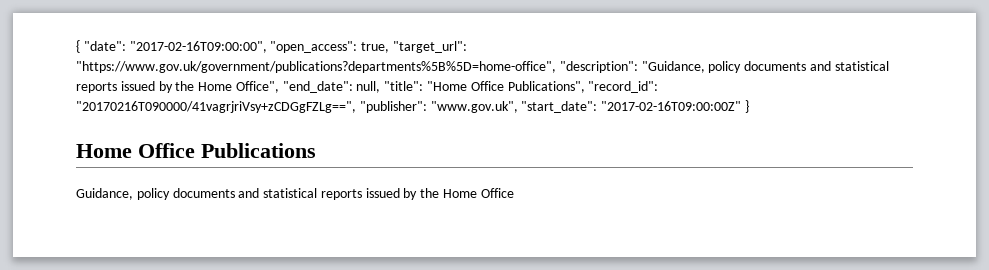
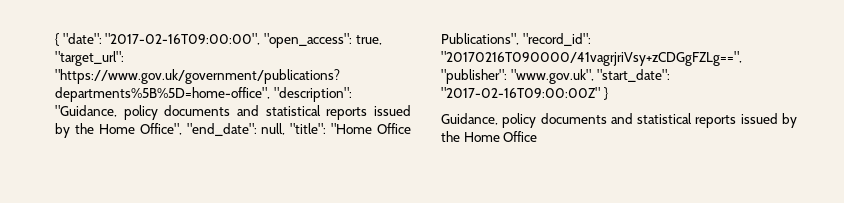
- Home Office Publications

